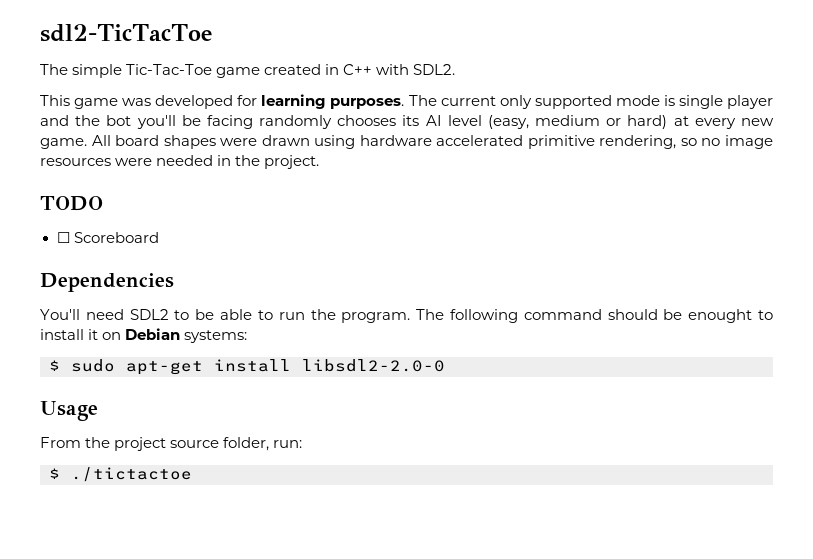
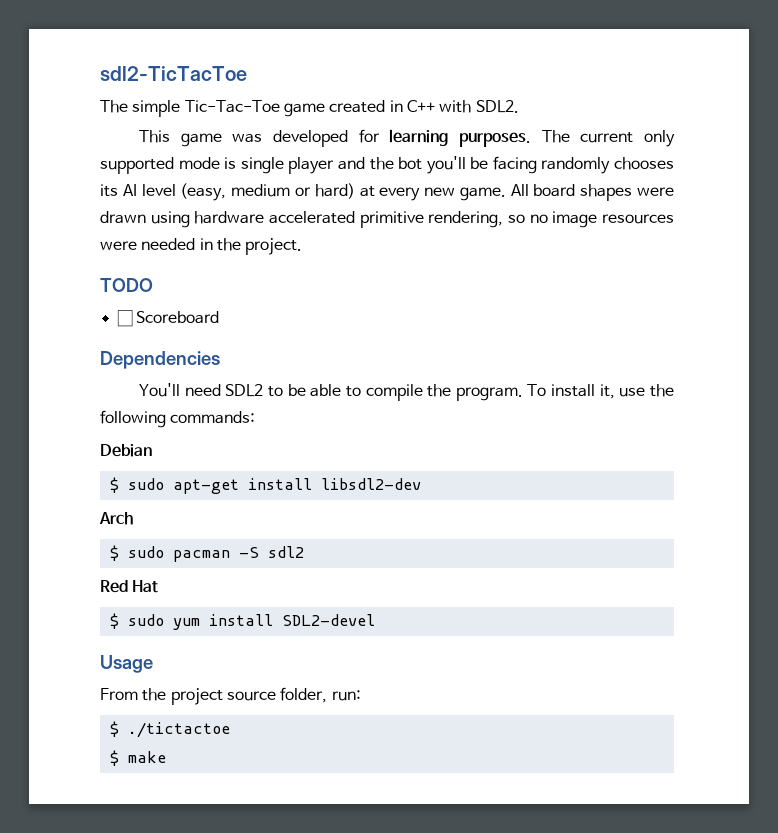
- You'll need SDL2 to be able to run the program.
+ You'll need SDL2 to be able to compile the program.
- The following command should be enought to install it on Debian systems:
+ To install it, use the following commands:
+ Debian
- $ sudo apt-get install libsdl2-2.0-0
+ $ sudo apt-get install libsdl2-dev
+ Arch
+ $ sudo pacman -S sdl2
+ Red Hat
+ $ sudo yum install SDL2-devel
+ $ make

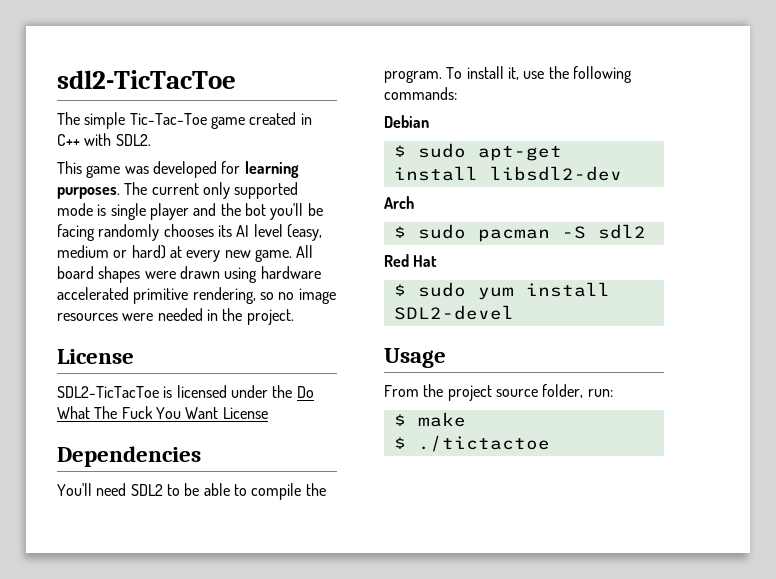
  All board shapes were drawn using hardware accelerated primitive rendering, so no image resources were needed in the project.
- TODO
- ☐ Scoreboard
+ License
+ SDL2-TicTacToe is licensed under the Do What The Fuck You Want License
+ $ make
  $ ./tictactoe
- $ make

